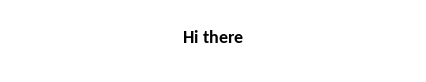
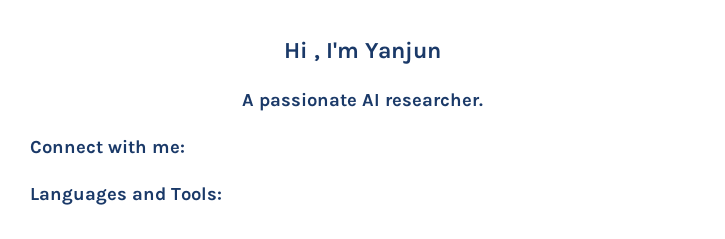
- Hi there
+ Hi , I'm Yanjun
+ A passionate AI researcher.
+ Connect with me:
+ Languages and Tools:

